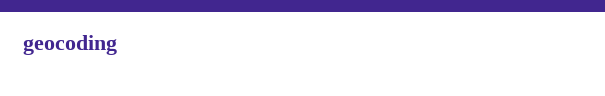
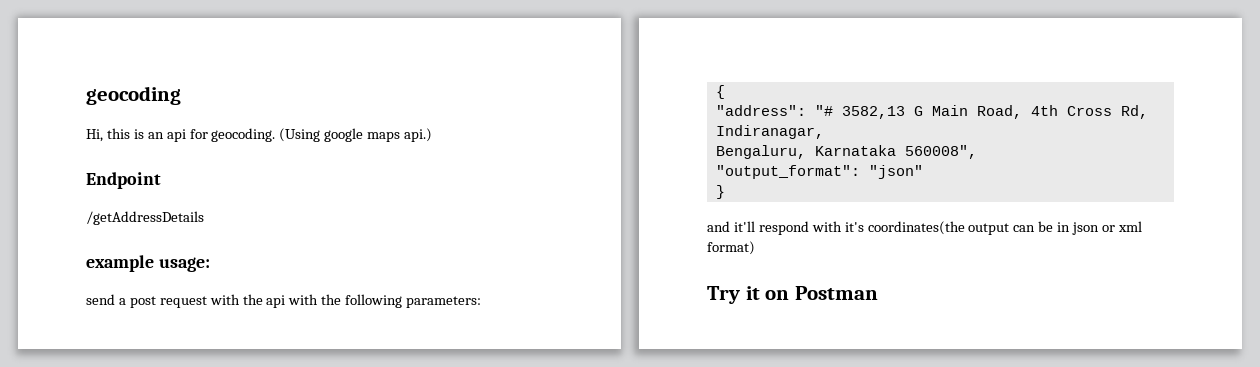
+ Hi, this is an api for geocoding. (Using google maps api.)
+ Endpoint
+ /getAddressDetails
+ example usage:
+ send a post request with the api with the following parameters:
+ {
+ "address": "# 3582,13 G Main Road, 4th Cross Rd, Indiranagar,
+ Bengaluru, Karnataka 560008",
+ "output_format": "json"
+ }
+ and it'll respond with it's coordinates(the output can be in json or xml format)
+ Try it on Postman

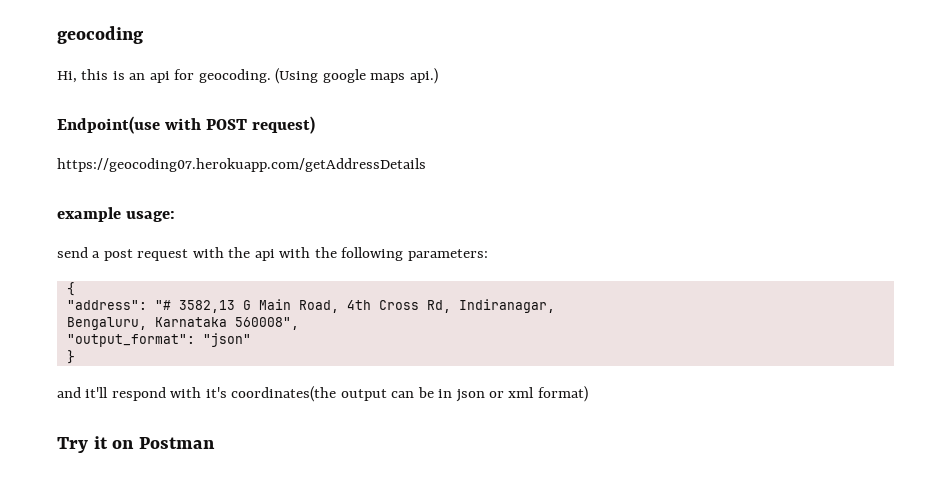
- Endpoint
- /getAddressDetails
+ Endpoint(use with POST request)
+ https://geocoding07.herokuapp.com/getAddressDetails

